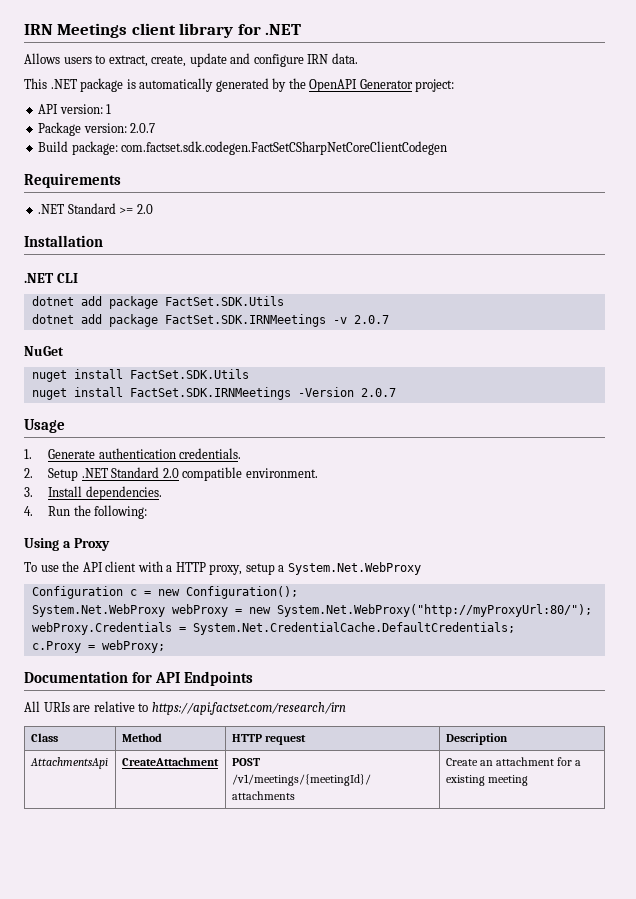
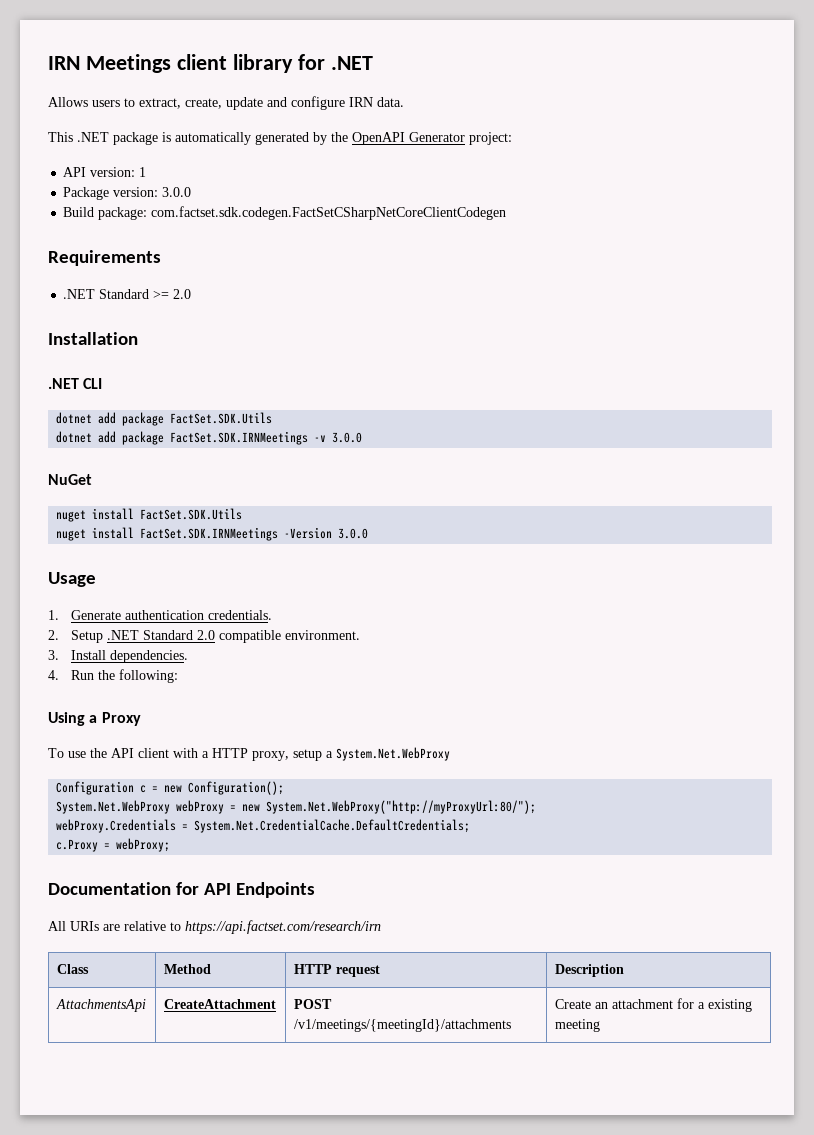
- Package version: 2.0.7
+ Package version: 3.0.0
- dotnet add package FactSet.SDK.IRNMeetings -v 2.0.7
+ dotnet add package FactSet.SDK.IRNMeetings -v 3.0.0
- nuget install FactSet.SDK.IRNMeetings -Version 2.0.7
+ nuget install FactSet.SDK.IRNMeetings -Version 3.0.0

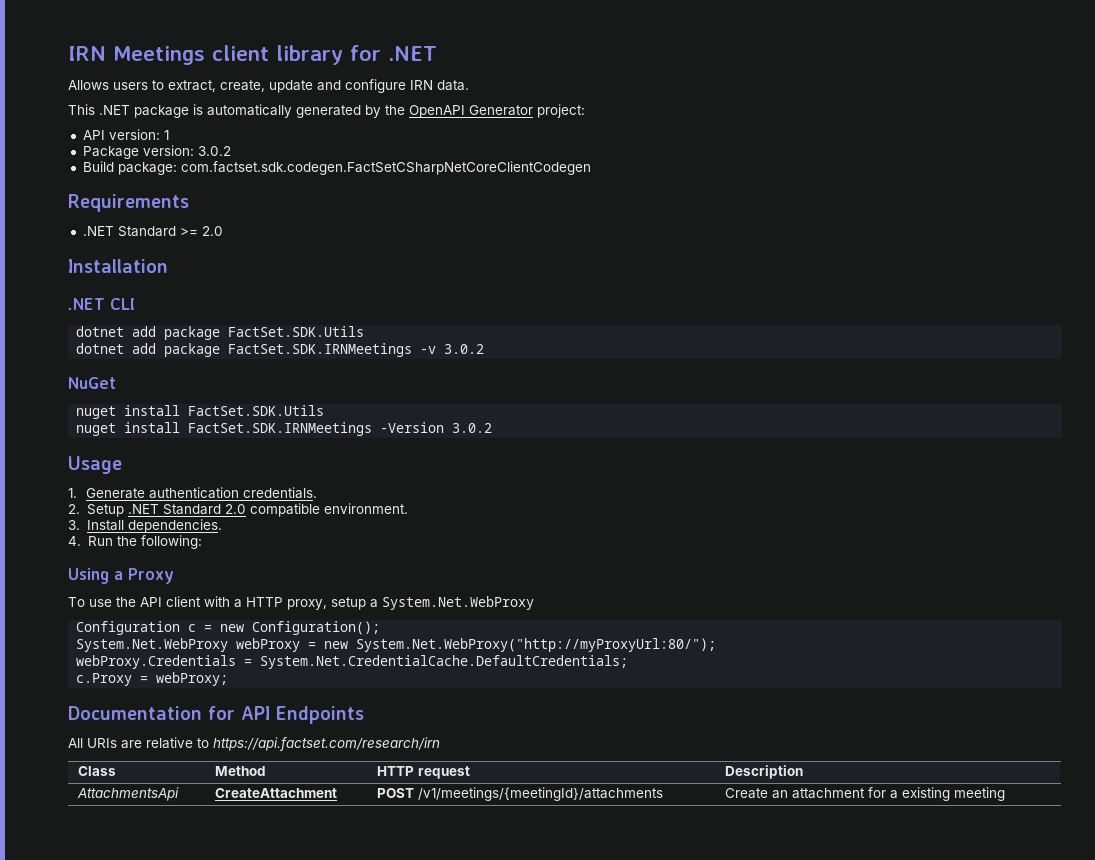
- Package version: 3.0.0
+ Package version: 3.0.2
- dotnet add package FactSet.SDK.IRNMeetings -v 3.0.0
+ dotnet add package FactSet.SDK.IRNMeetings -v 3.0.2
- nuget install FactSet.SDK.IRNMeetings -Version 3.0.0
+ nuget install FactSet.SDK.IRNMeetings -Version 3.0.2

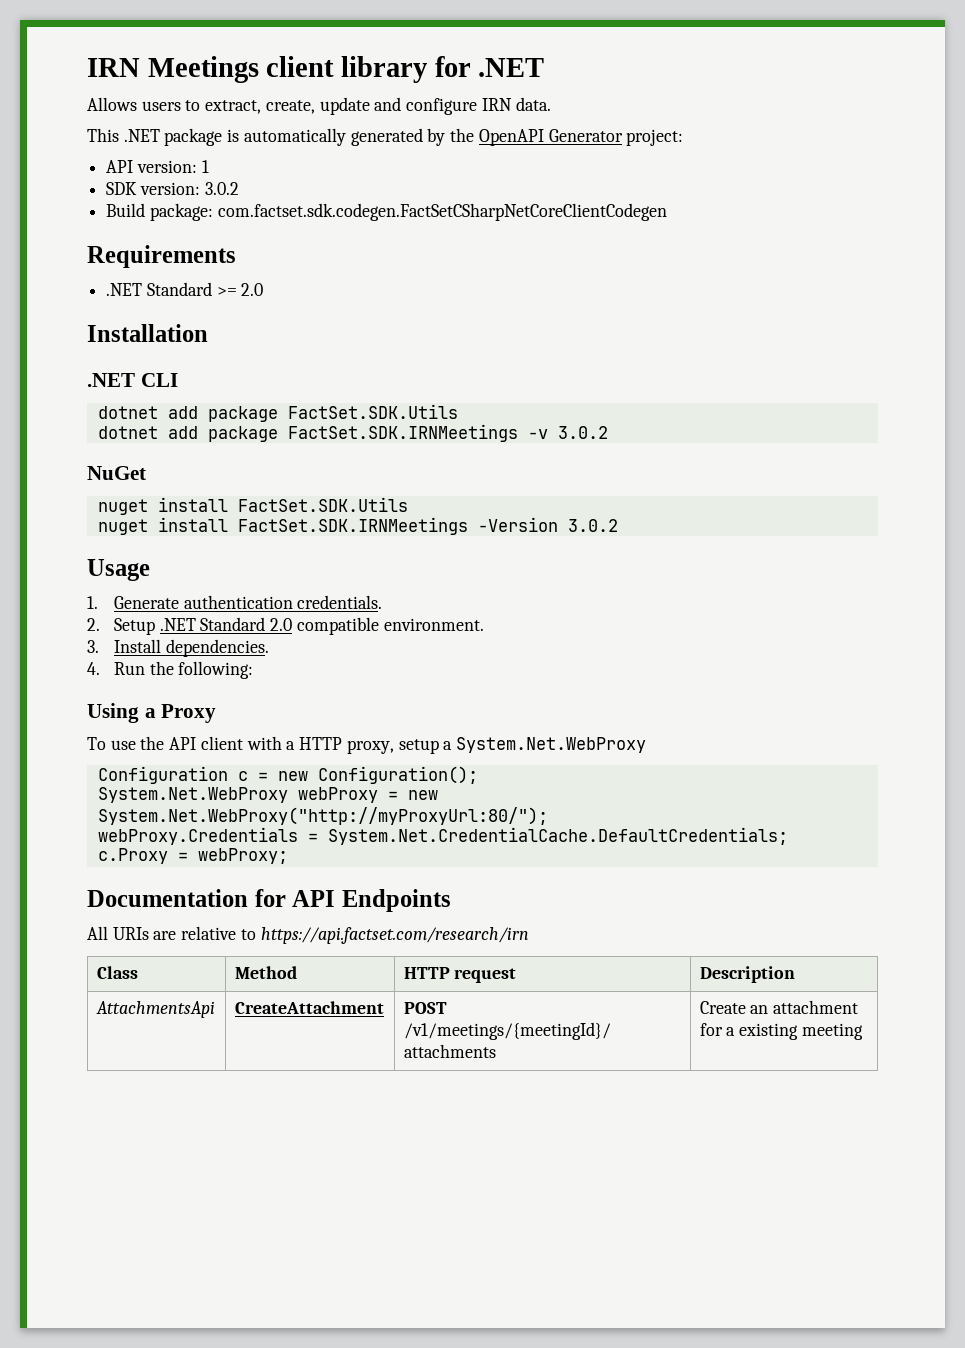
- Package version: 3.0.2
+ SDK version: 3.0.2

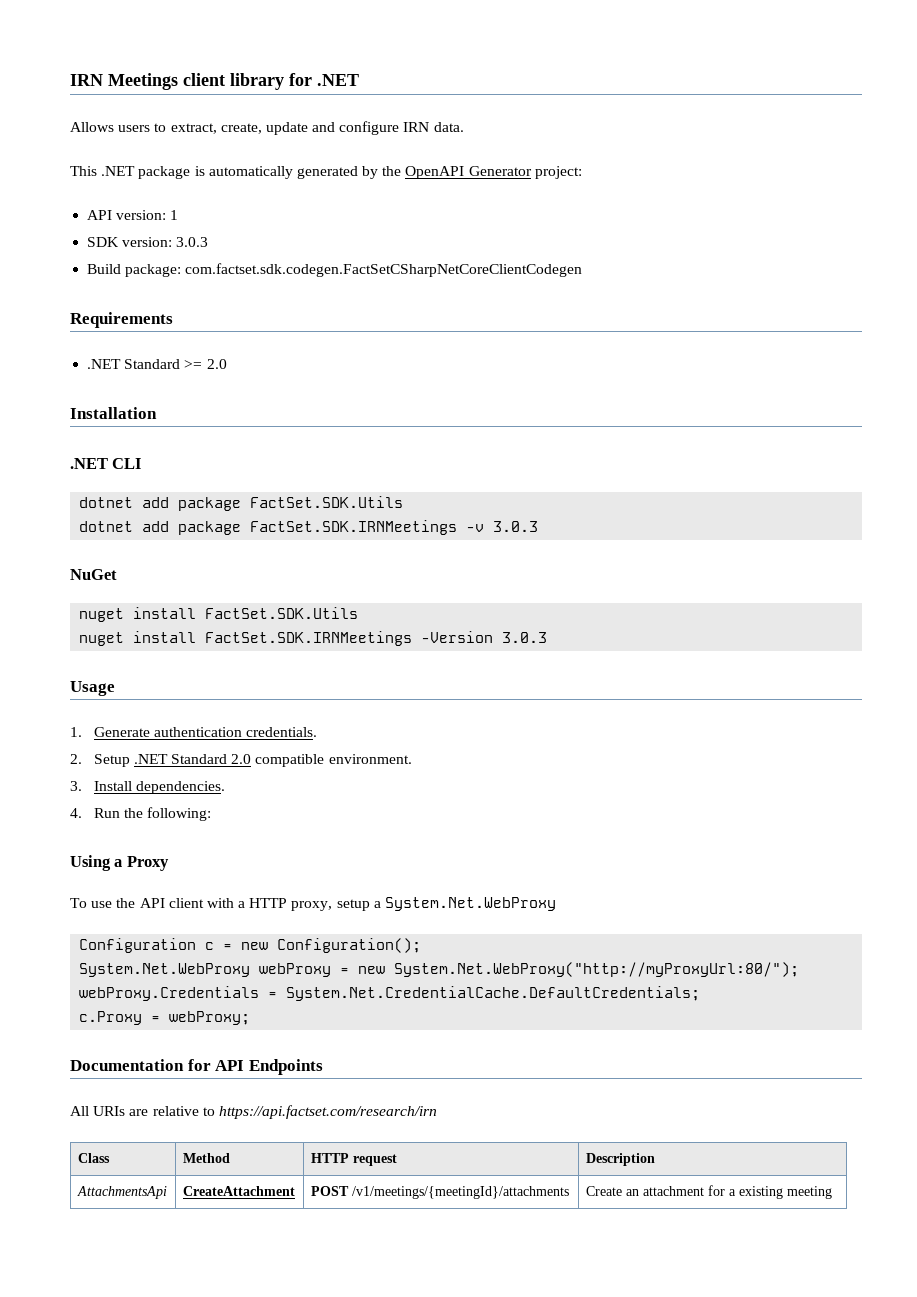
- SDK version: 3.0.2
+ SDK version: 3.0.3
- dotnet add package FactSet.SDK.IRNMeetings -v 3.0.2
+ dotnet add package FactSet.SDK.IRNMeetings -v 3.0.3
- nuget install FactSet.SDK.IRNMeetings -Version 3.0.2
+ nuget install FactSet.SDK.IRNMeetings -Version 3.0.3

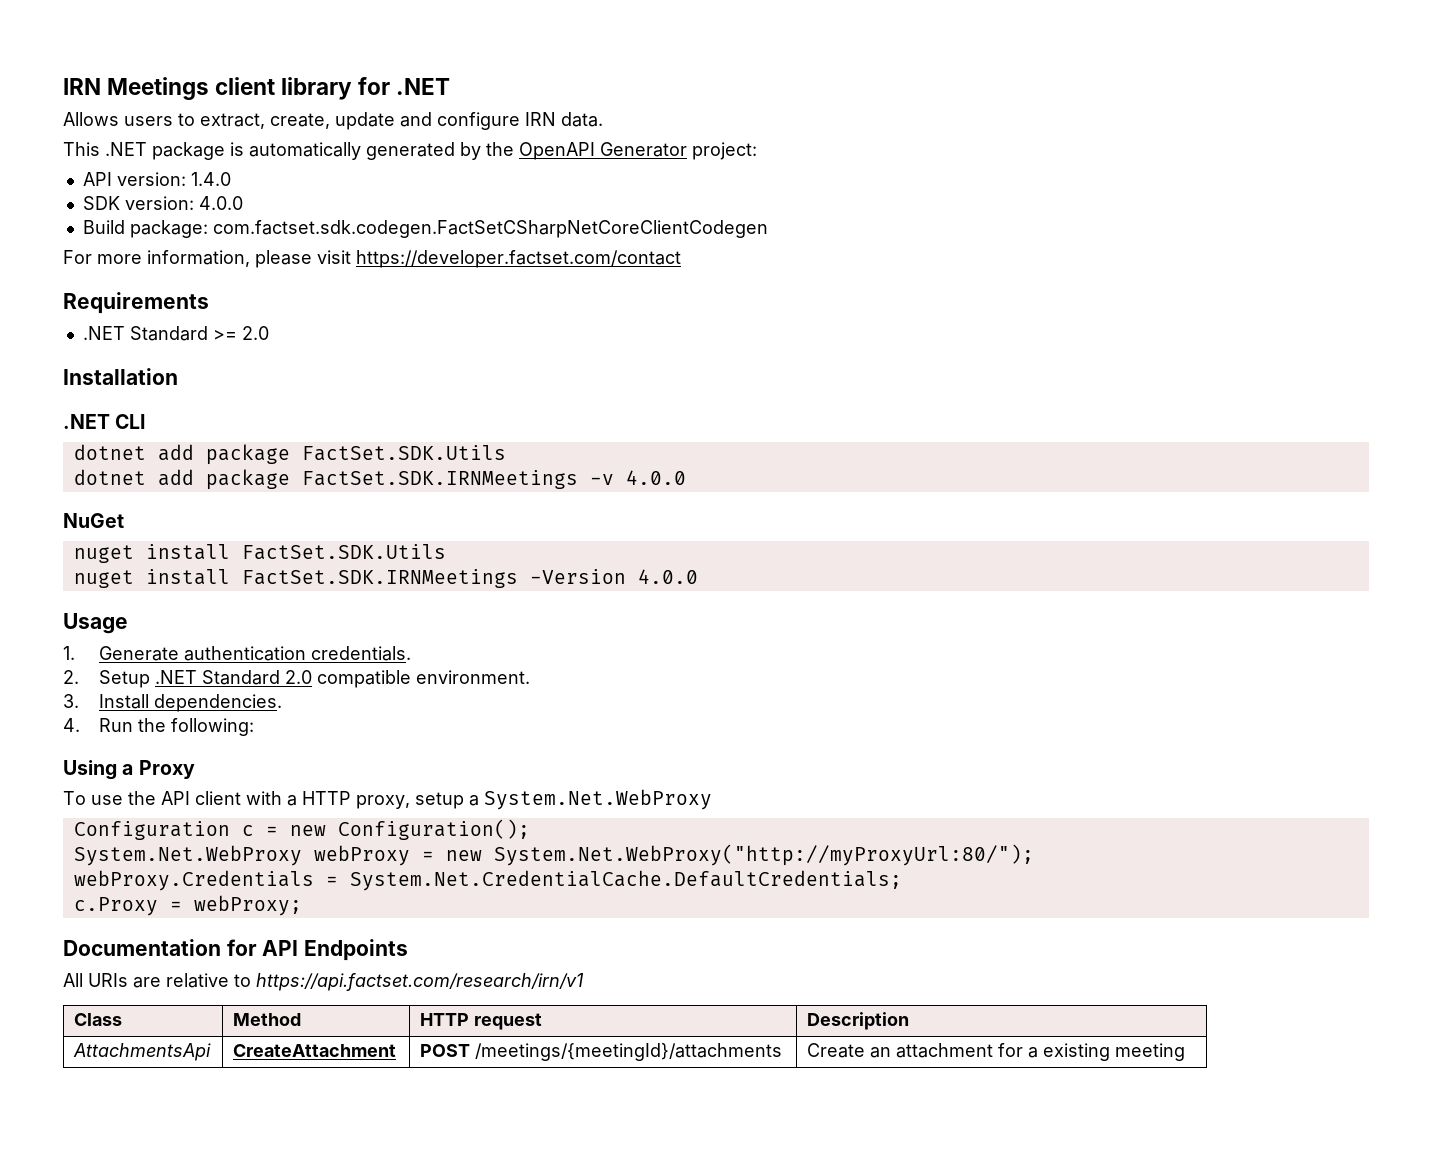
- API version: 1
+ API version: 1.4.0
- SDK version: 3.0.3
+ SDK version: 4.0.0
+ For more information, please visit https://developer.factset.com/contact
- dotnet add package FactSet.SDK.IRNMeetings -v 3.0.3
+ dotnet add package FactSet.SDK.IRNMeetings -v 4.0.0
- nuget install FactSet.SDK.IRNMeetings -Version 3.0.3
+ nuget install FactSet.SDK.IRNMeetings -Version 4.0.0
- All URIs are relative to https://api.factset.com/research/irn
+ All URIs are relative to https://api.factset.com/research/irn/v1
- AttachmentsApi | CreateAttachment | POST /v1/meetings/{meetingId}/attachments | Create an attachment for a existing meeting
+ AttachmentsApi | CreateAttachment | POST /meetings/{meetingId}/attachments | Create an attachment for a existing meeting

